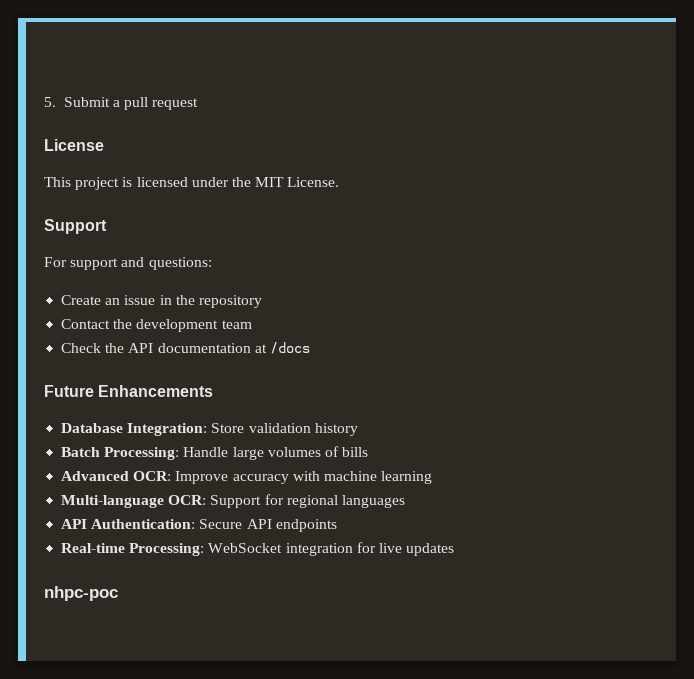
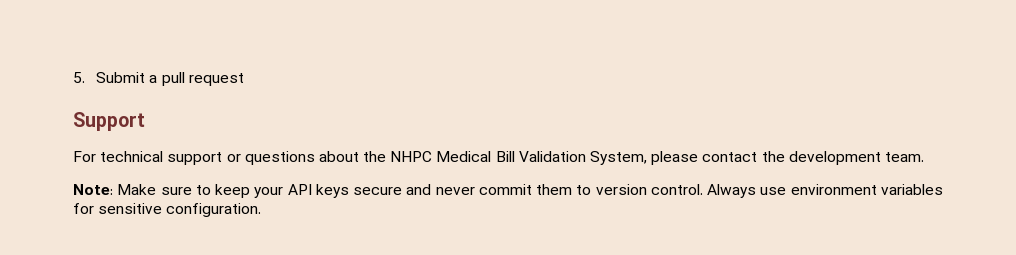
- License
- This project is licensed under the MIT License.
  Support
- For support and questions:
- Create an issue in the repository
- Contact the development team
- Check the API documentation at /docs
- Future Enhancements
- Database Integration: Store validation history
- Batch Processing: Handle large volumes of bills
- Advanced OCR: Improve accuracy with machine learning
- Multi-language OCR: Support for regional languages
- API Authentication: Secure API endpoints
- Real-time Processing: WebSocket integration for live updates
- nhpc-poc
+ For technical support or questions about the NHPC Medical Bill Validation System, please contact the development team.
+ Note: Make sure to keep your API keys secure and never commit them to version control. Always use environment variables for sensitive configuration.

